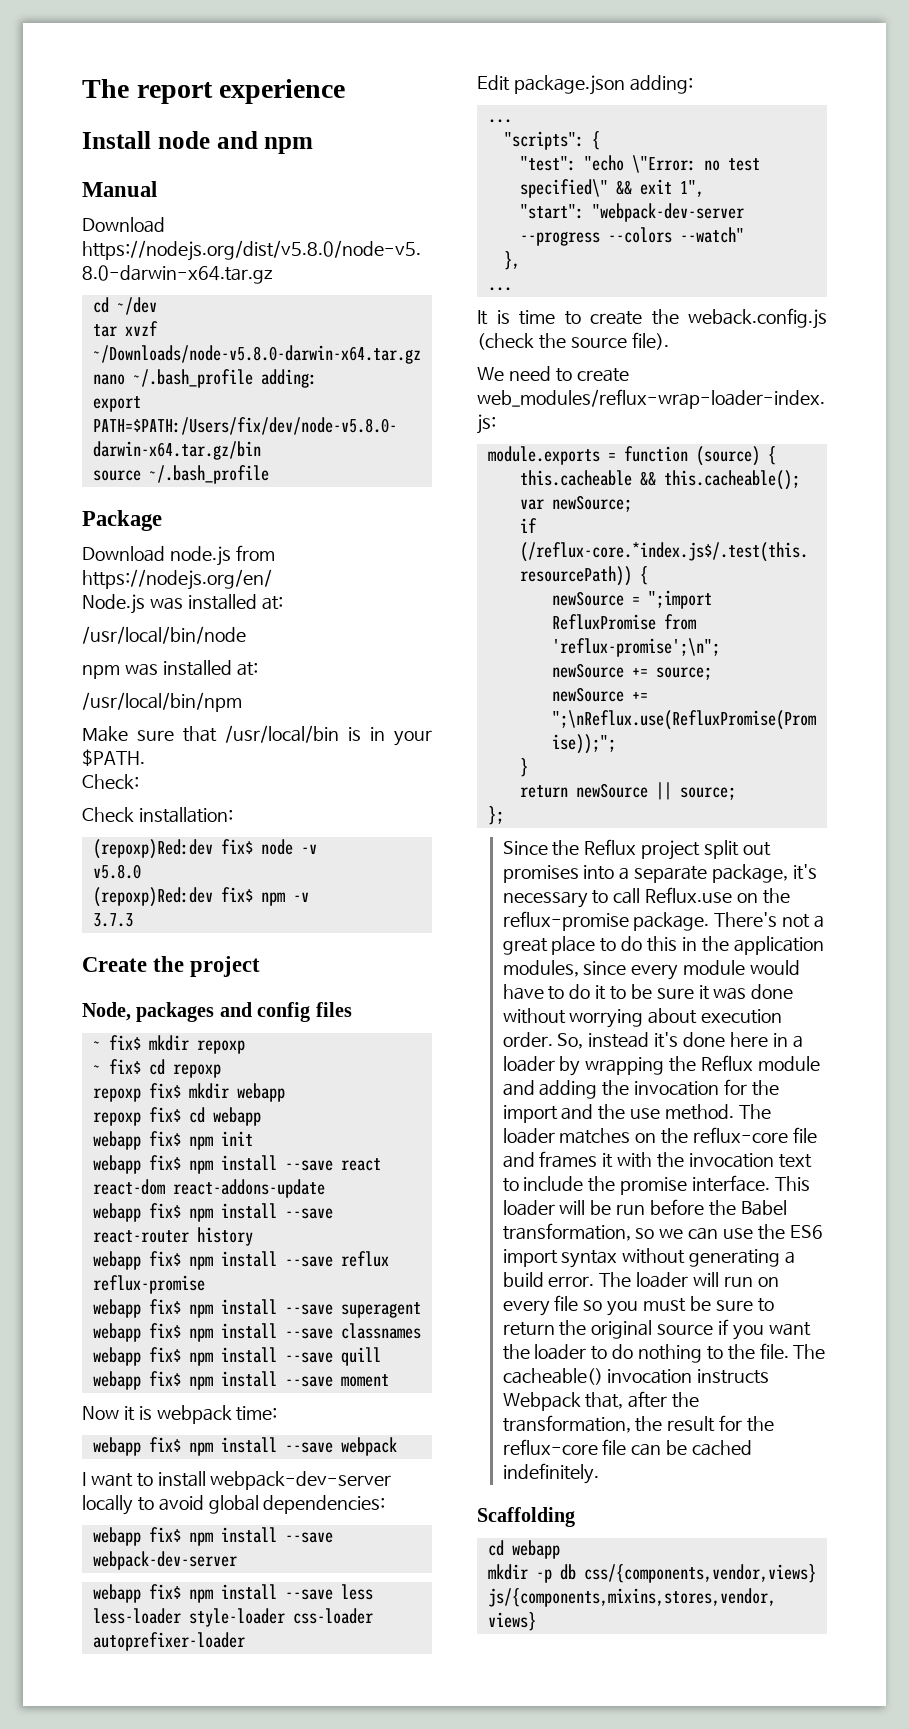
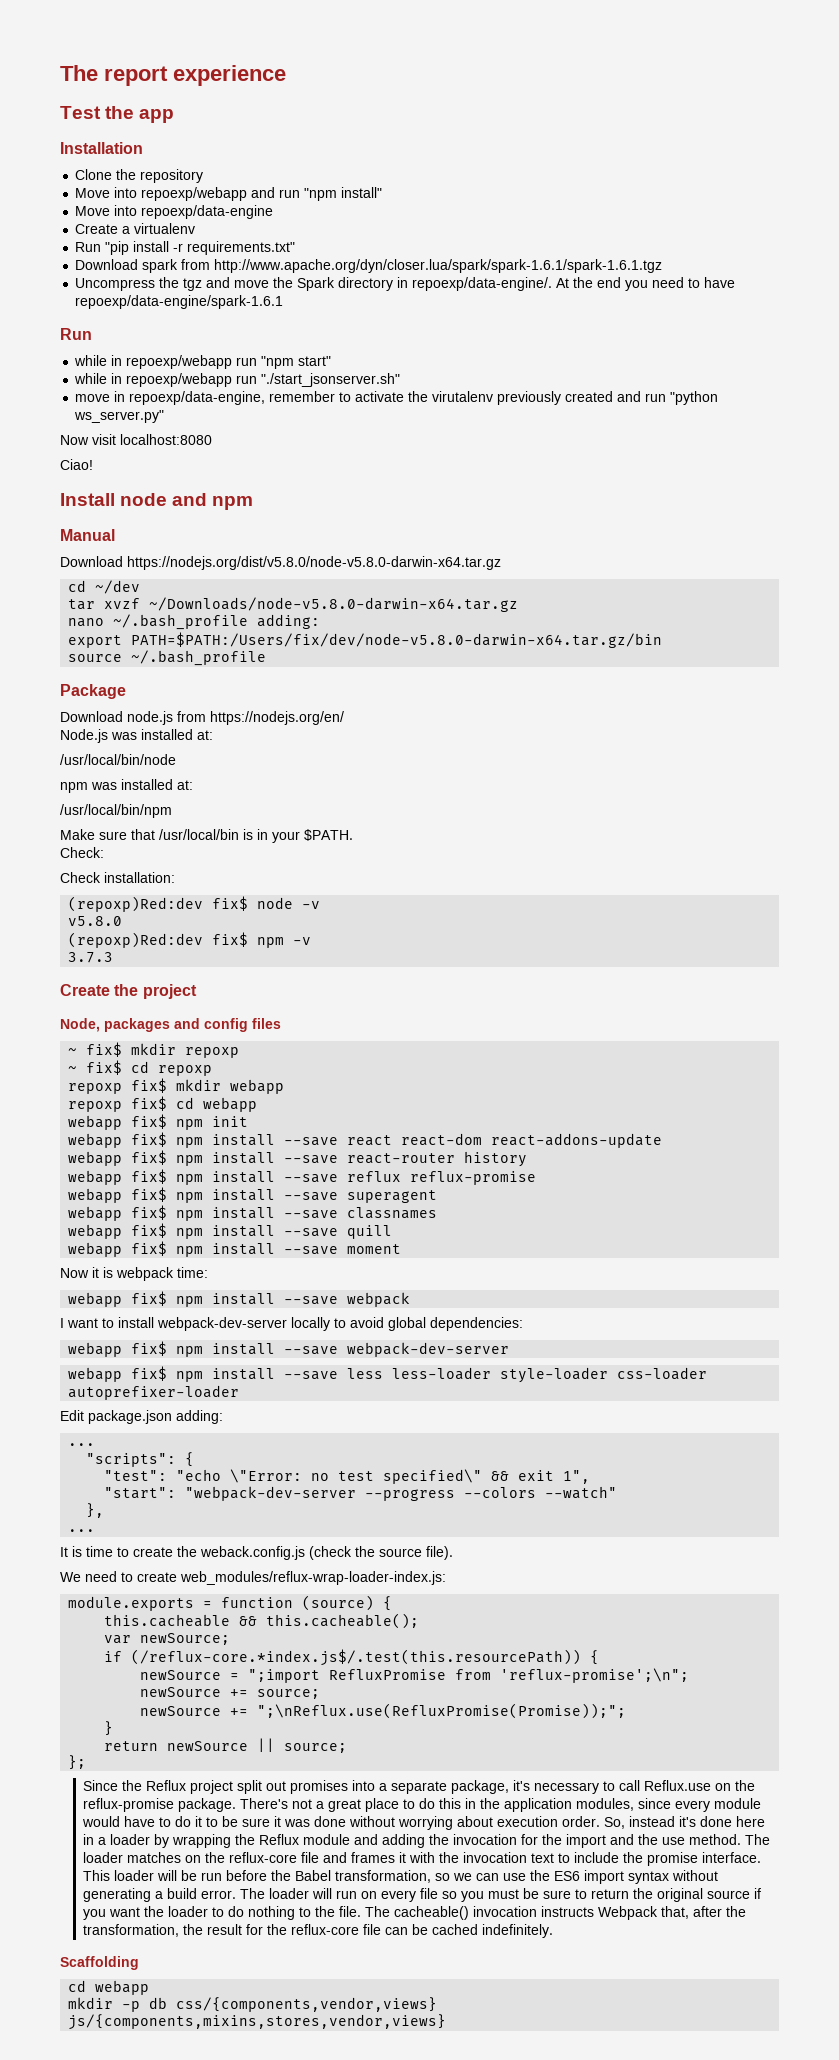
+ Test the app
+ Installation
+ Clone the repository
+ Move into repoexp/webapp and run "npm install"
+ Move into repoexp/data-engine
+ Create a virtualenv
+ Run "pip install -r requirements.txt"
+ Download spark from http://www.apache.org/dyn/closer.lua/spark/spark-1.6.1/spark-1.6.1.tgz
+ Uncompress the tgz and move the Spark directory in repoexp/data-engine/. At the end you need to have repoexp/data-engine/spark-1.6.1
+ Run
+ while in repoexp/webapp run "npm start"
+ while in repoexp/webapp run "./start_jsonserver.sh"
+ move in repoexp/data-engine, remember to activate the virutalenv previously created and run "python ws_server.py"
+ Now visit localhost:8080
+ Ciao!

